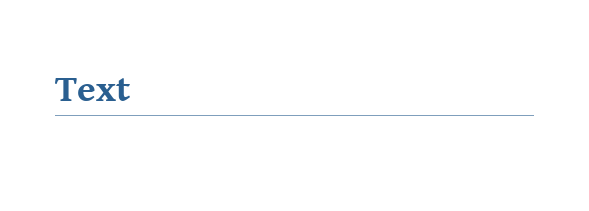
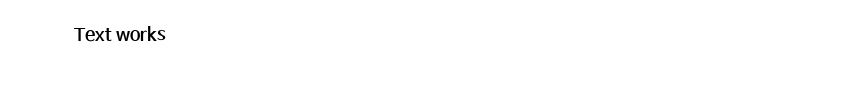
- Text
+ Text works

